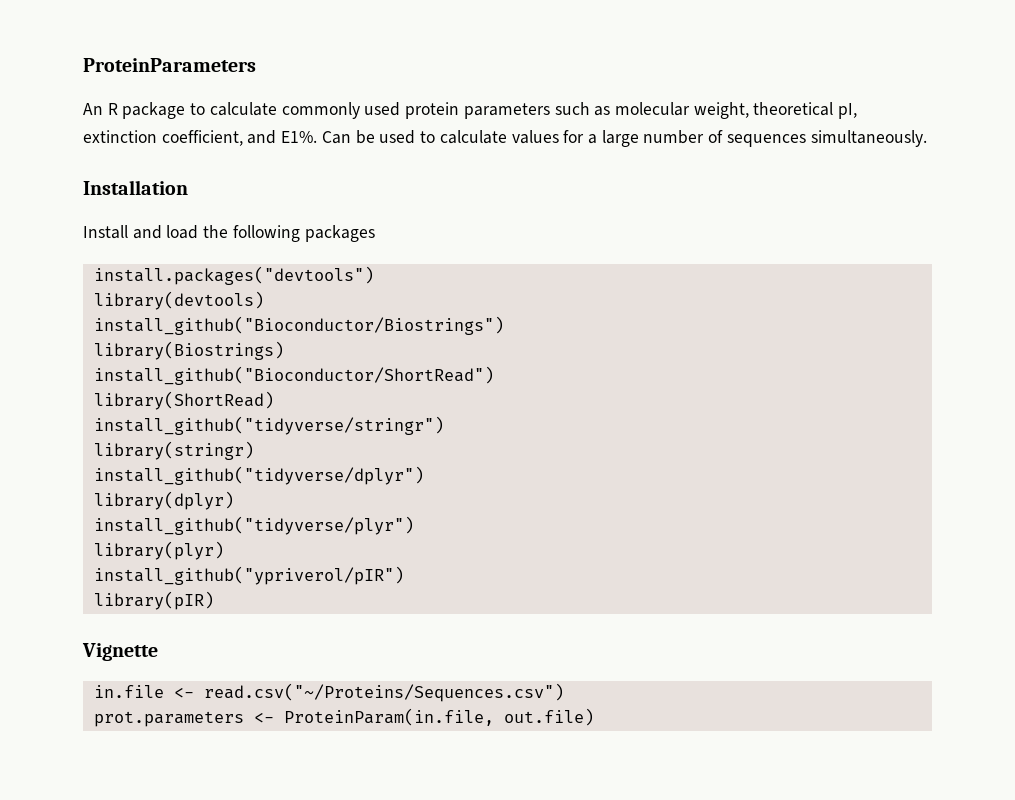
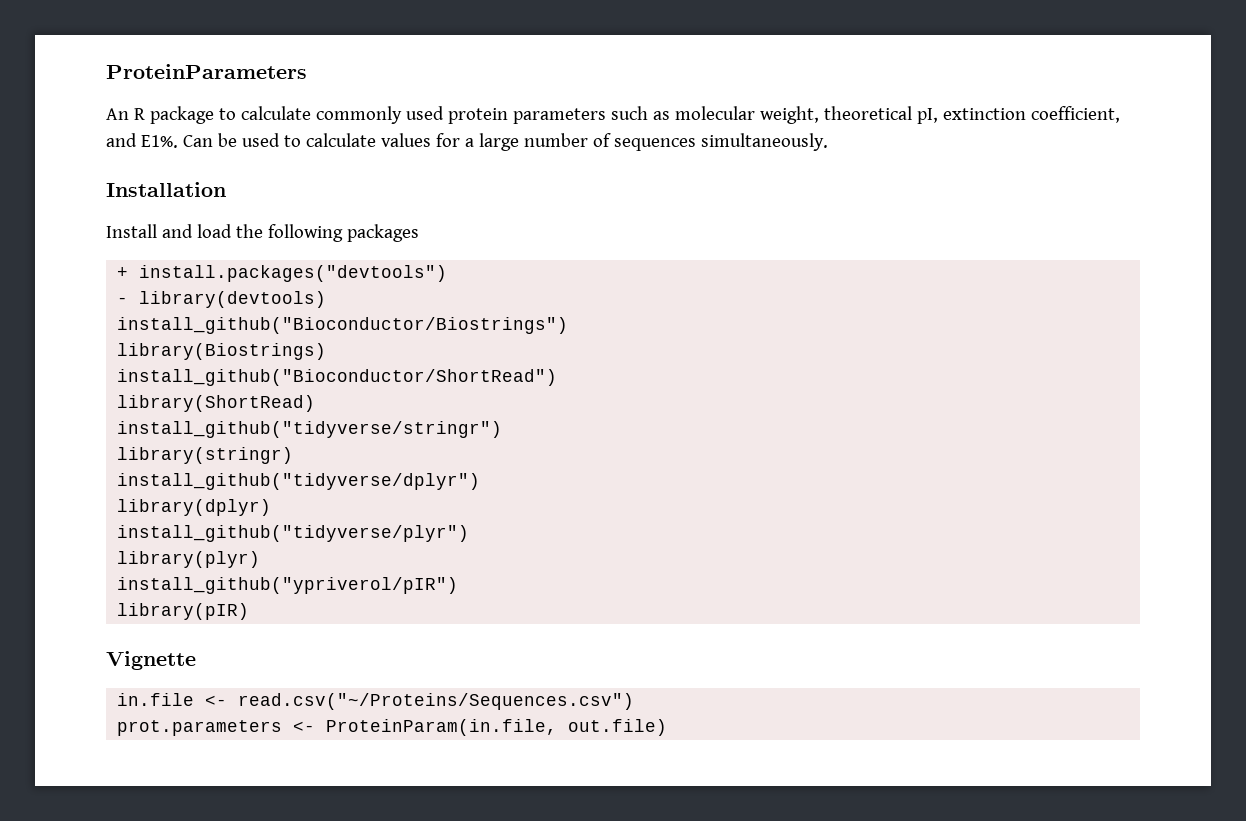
- install.packages("devtools")
+ + install.packages("devtools")
- library(devtools)
+ - library(devtools)

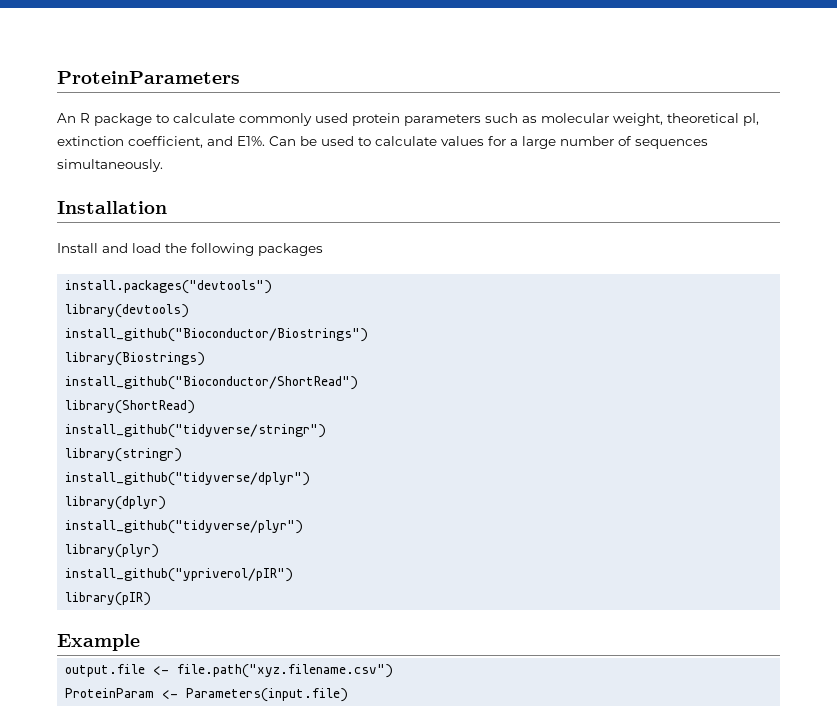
- + install.packages("devtools")
+ install.packages("devtools")
- - library(devtools)
+ library(devtools)
- Vignette
- in.file <- read.csv("~/Proteins/Sequences.csv")
- prot.parameters <- ProteinParam(in.file, out.file)
+ Example
+ output.file <- file.path("xyz.filename.csv")
+ ProteinParam <- Parameters(input.file)

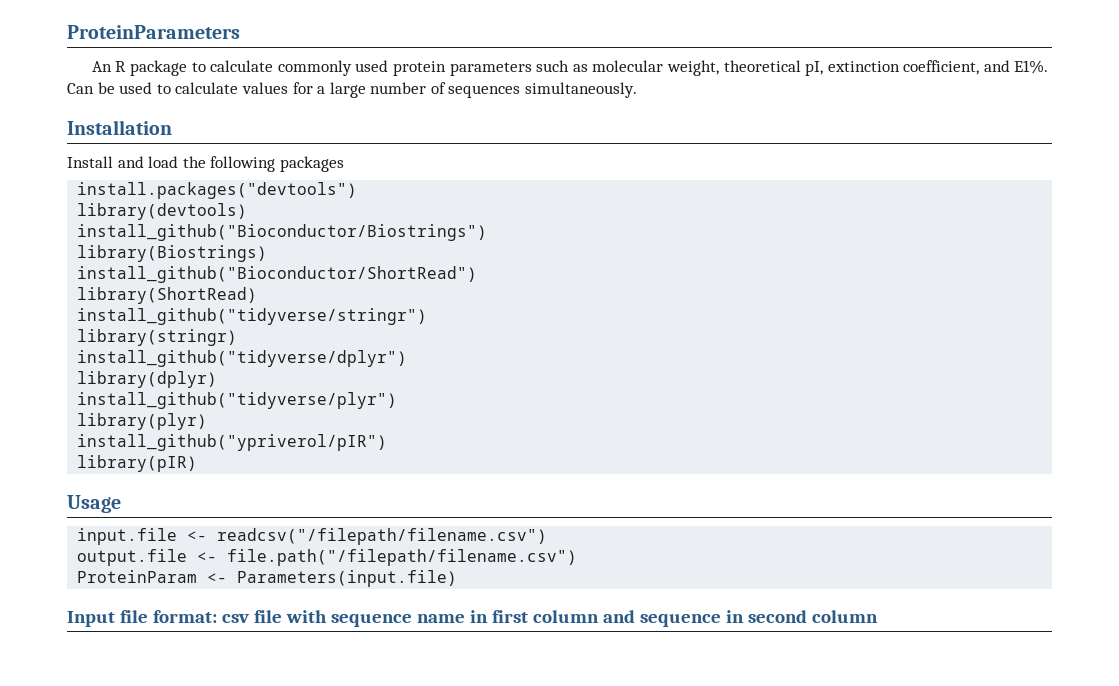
- Example
+ Usage
+ input.file <- readcsv("/filepath/filename.csv")
- output.file <- file.path("xyz.filename.csv")
+ output.file <- file.path("/filepath/filename.csv")
+ Input file format: csv file with sequence name in first column and sequence in second column

